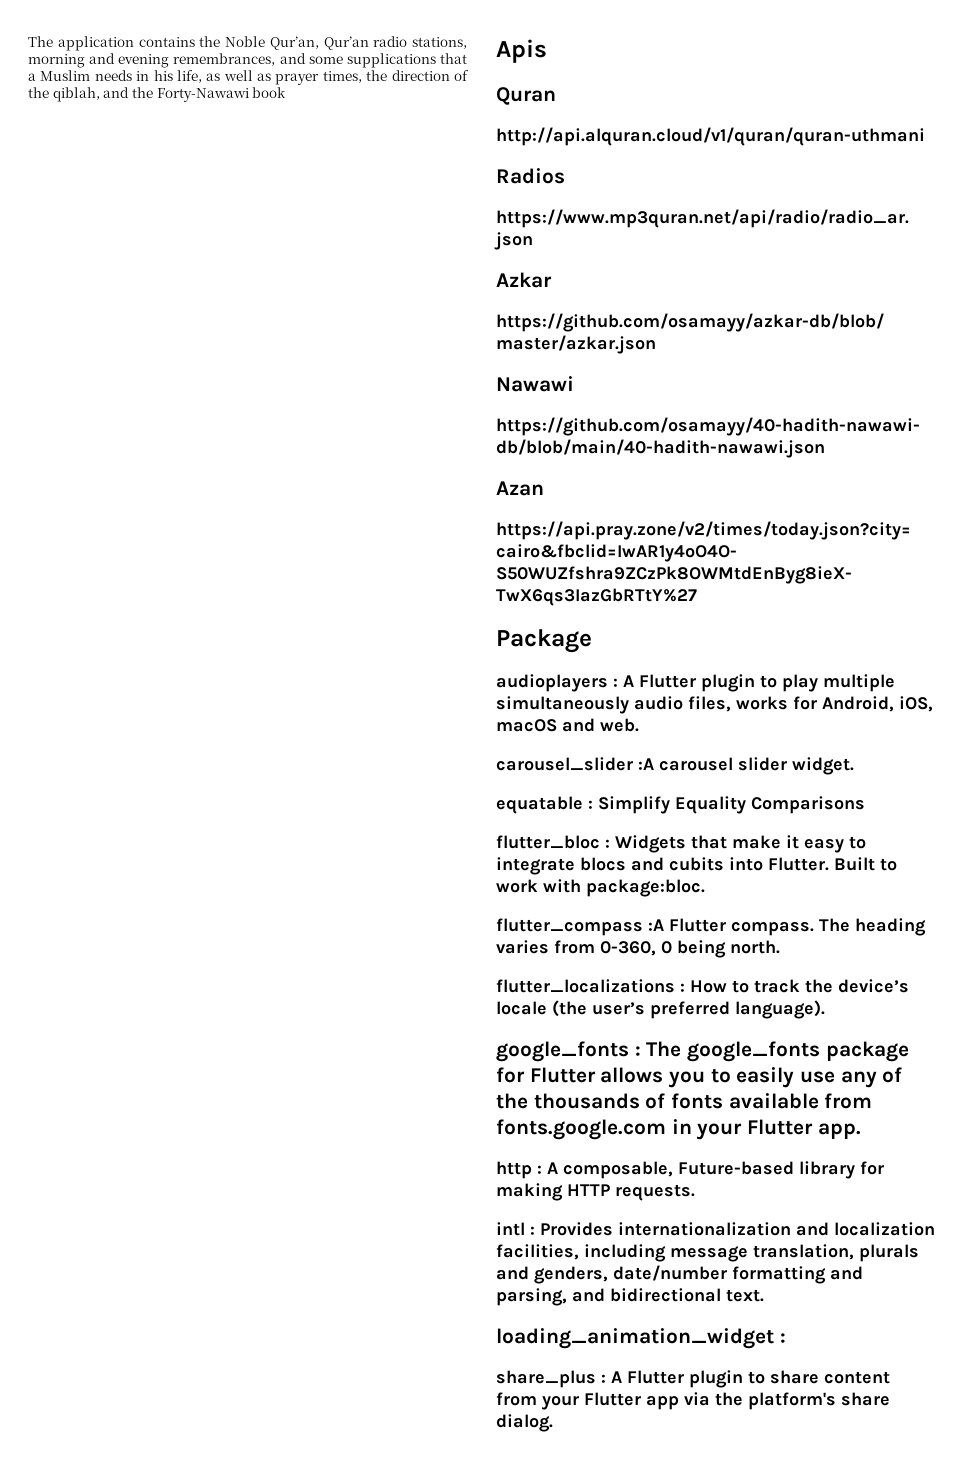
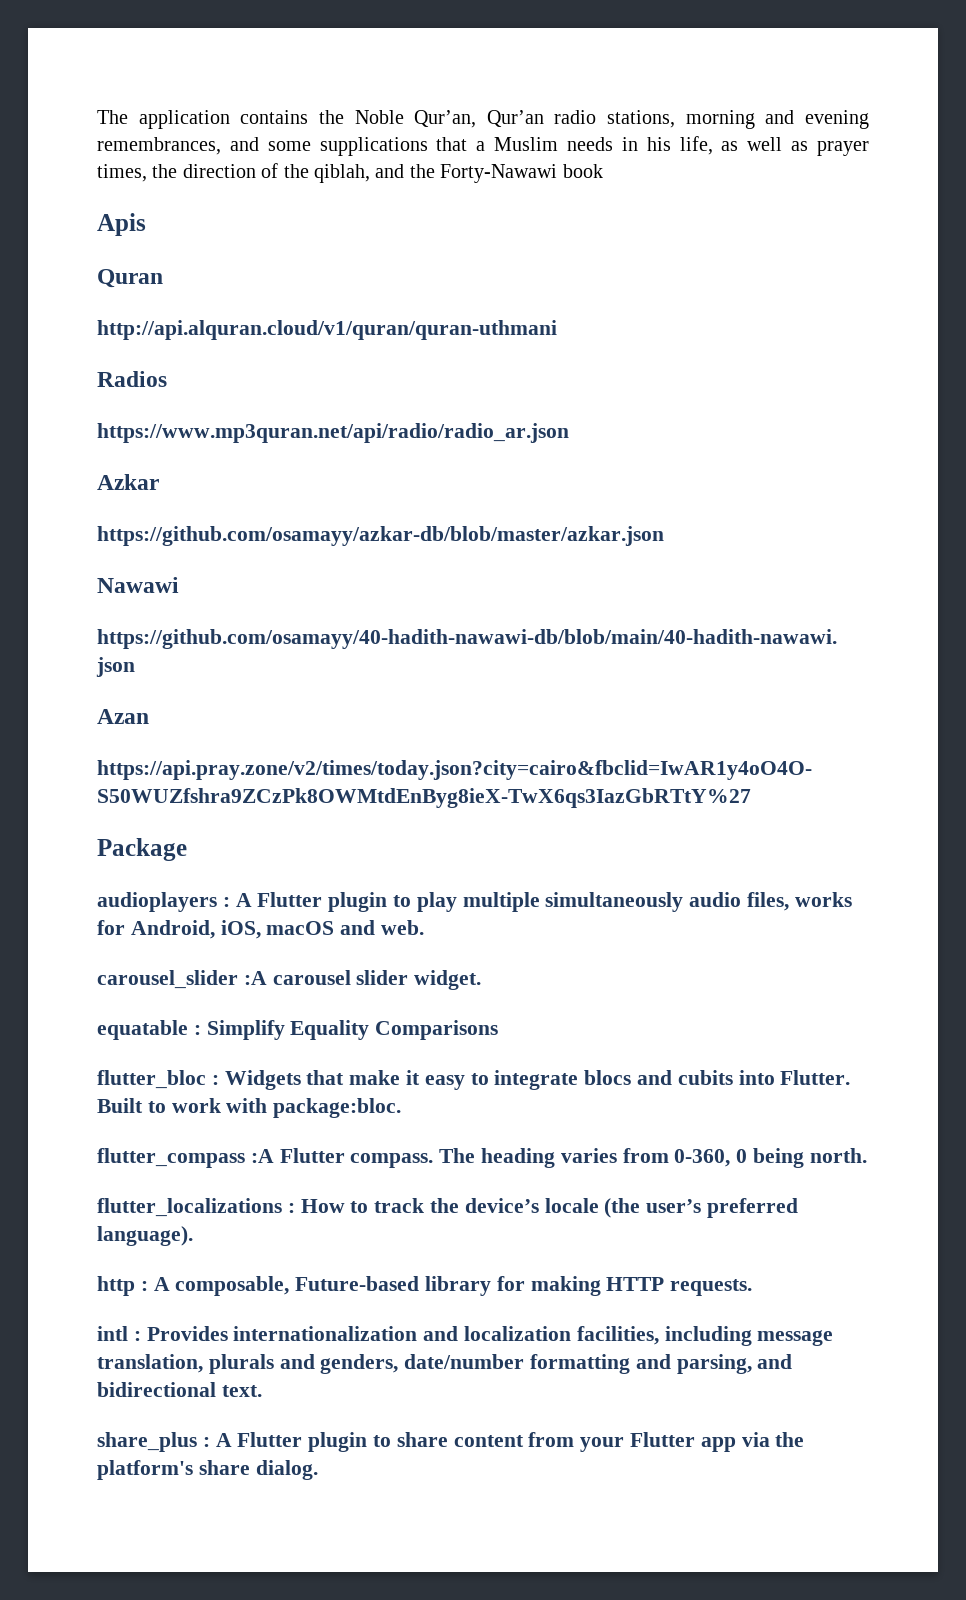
- google_fonts : The google_fonts package for Flutter allows you to easily use any of the thousands of fonts available from fonts.google.com in your Flutter app.
- loading_animation_widget :

